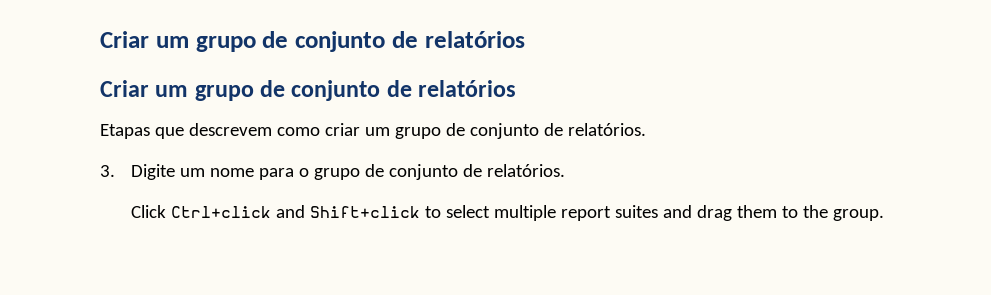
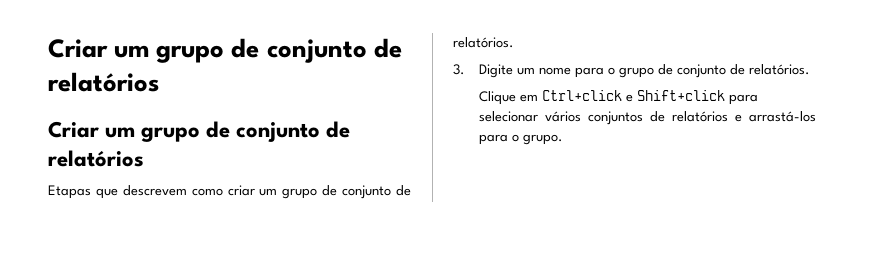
- Click Ctrl+click and Shift+click to select multiple report suites and drag them to the group.
+ Clique em Ctrl+click e Shift+click para selecionar vários conjuntos de relatórios e arrastá-los para o grupo.

